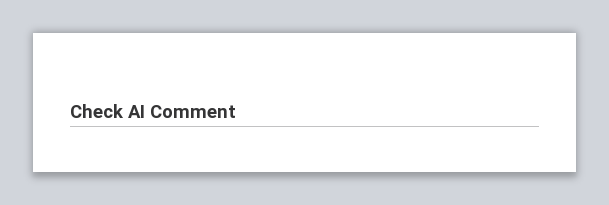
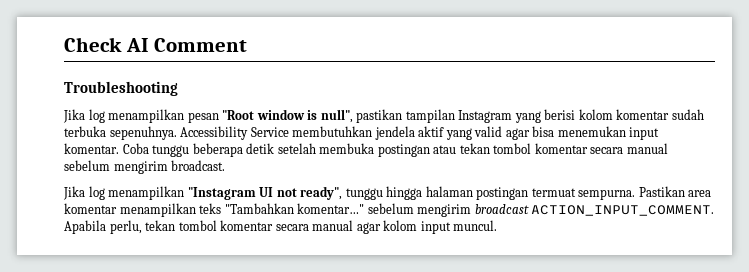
+ Troubleshooting
+ Jika log menampilkan pesan "Root window is null", pastikan tampilan Instagram yang berisi kolom komentar sudah terbuka sepenuhnya. Accessibility Service membutuhkan jendela aktif yang valid agar bisa menemukan input komentar. Coba tunggu beberapa detik setelah membuka postingan atau tekan tombol komentar secara manual sebelum mengirim broadcast.
+ Jika log menampilkan "Instagram UI not ready", tunggu hingga halaman postingan termuat sempurna. Pastikan area komentar menampilkan teks "Tambahkan komentar…" sebelum mengirim broadcast ACTION_INPUT_COMMENT. Apabila perlu, tekan tombol komentar secara manual agar kolom input muncul.

